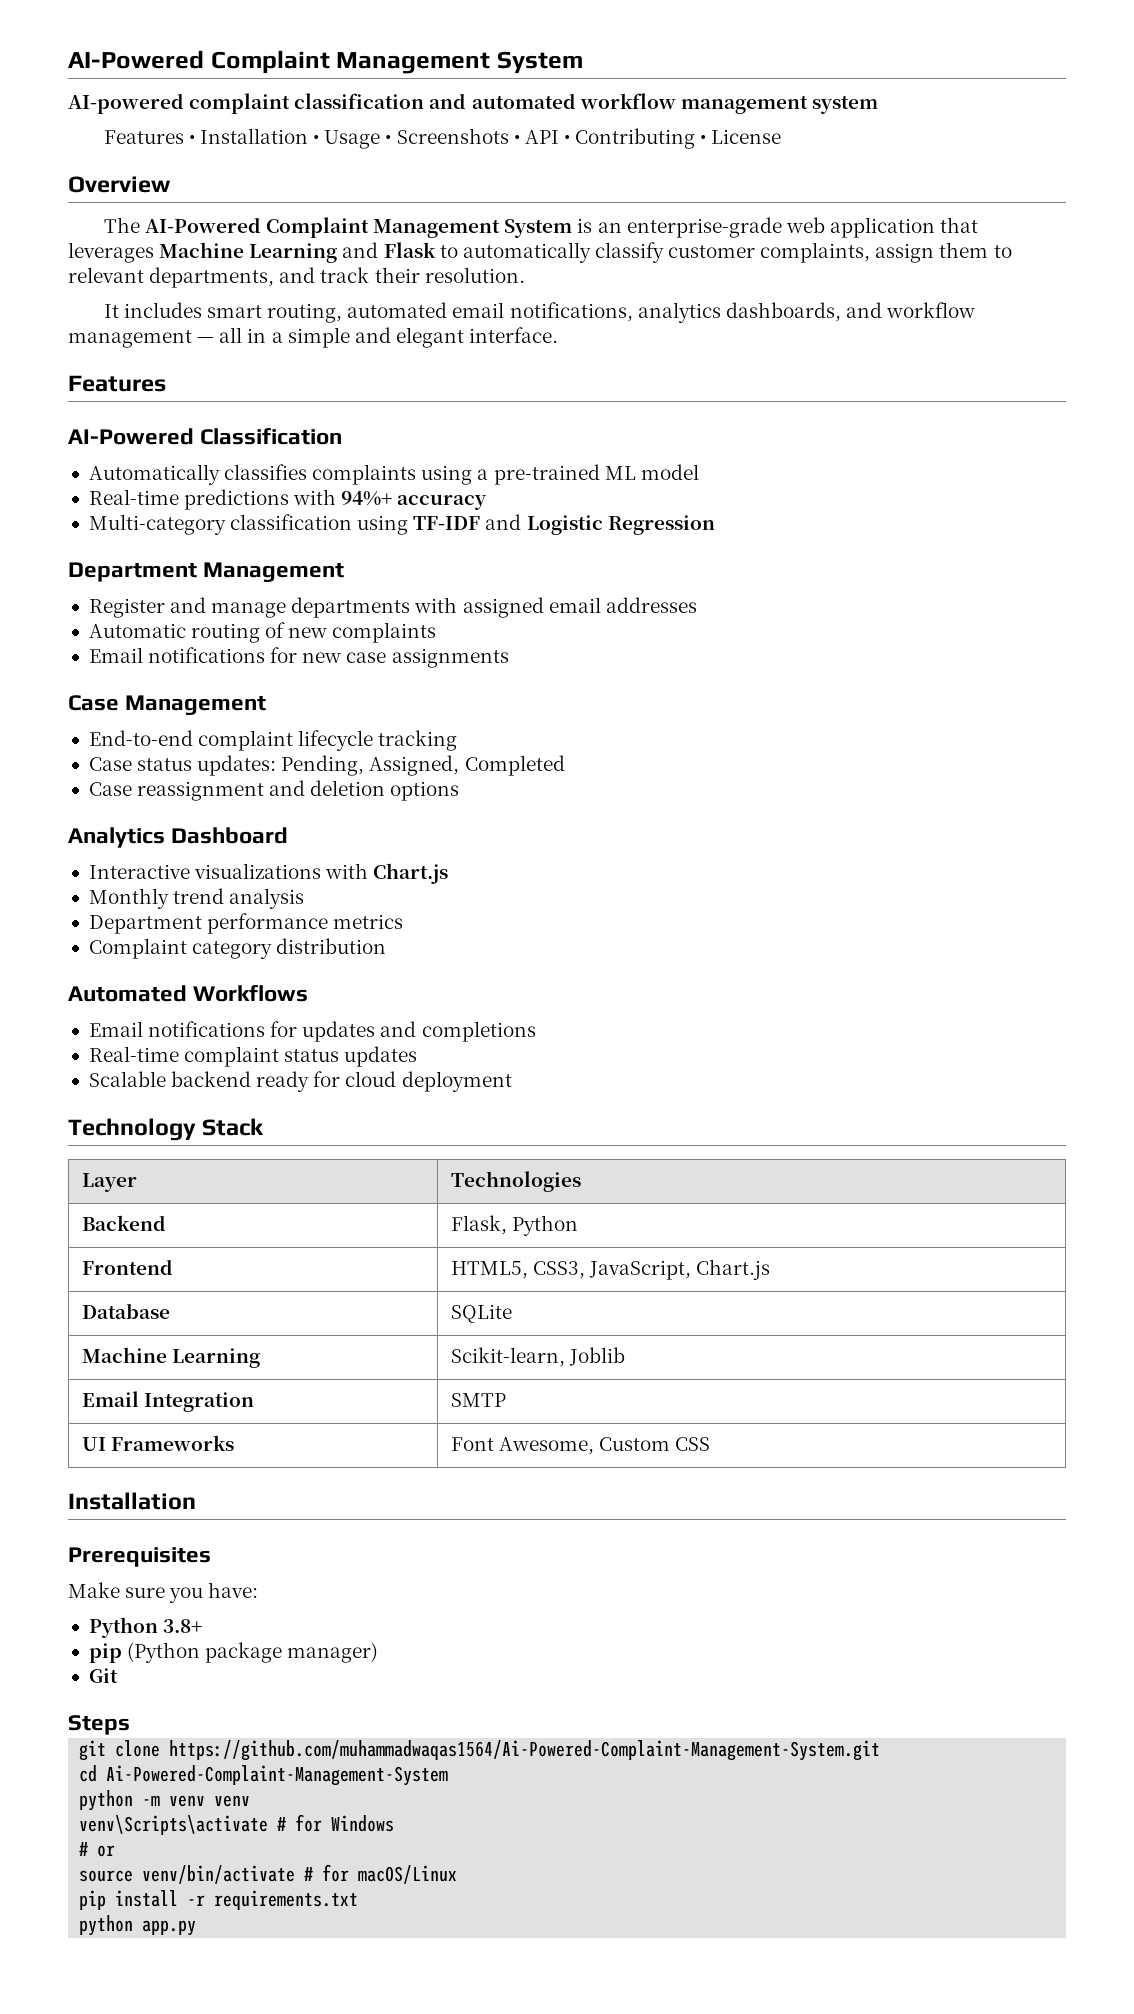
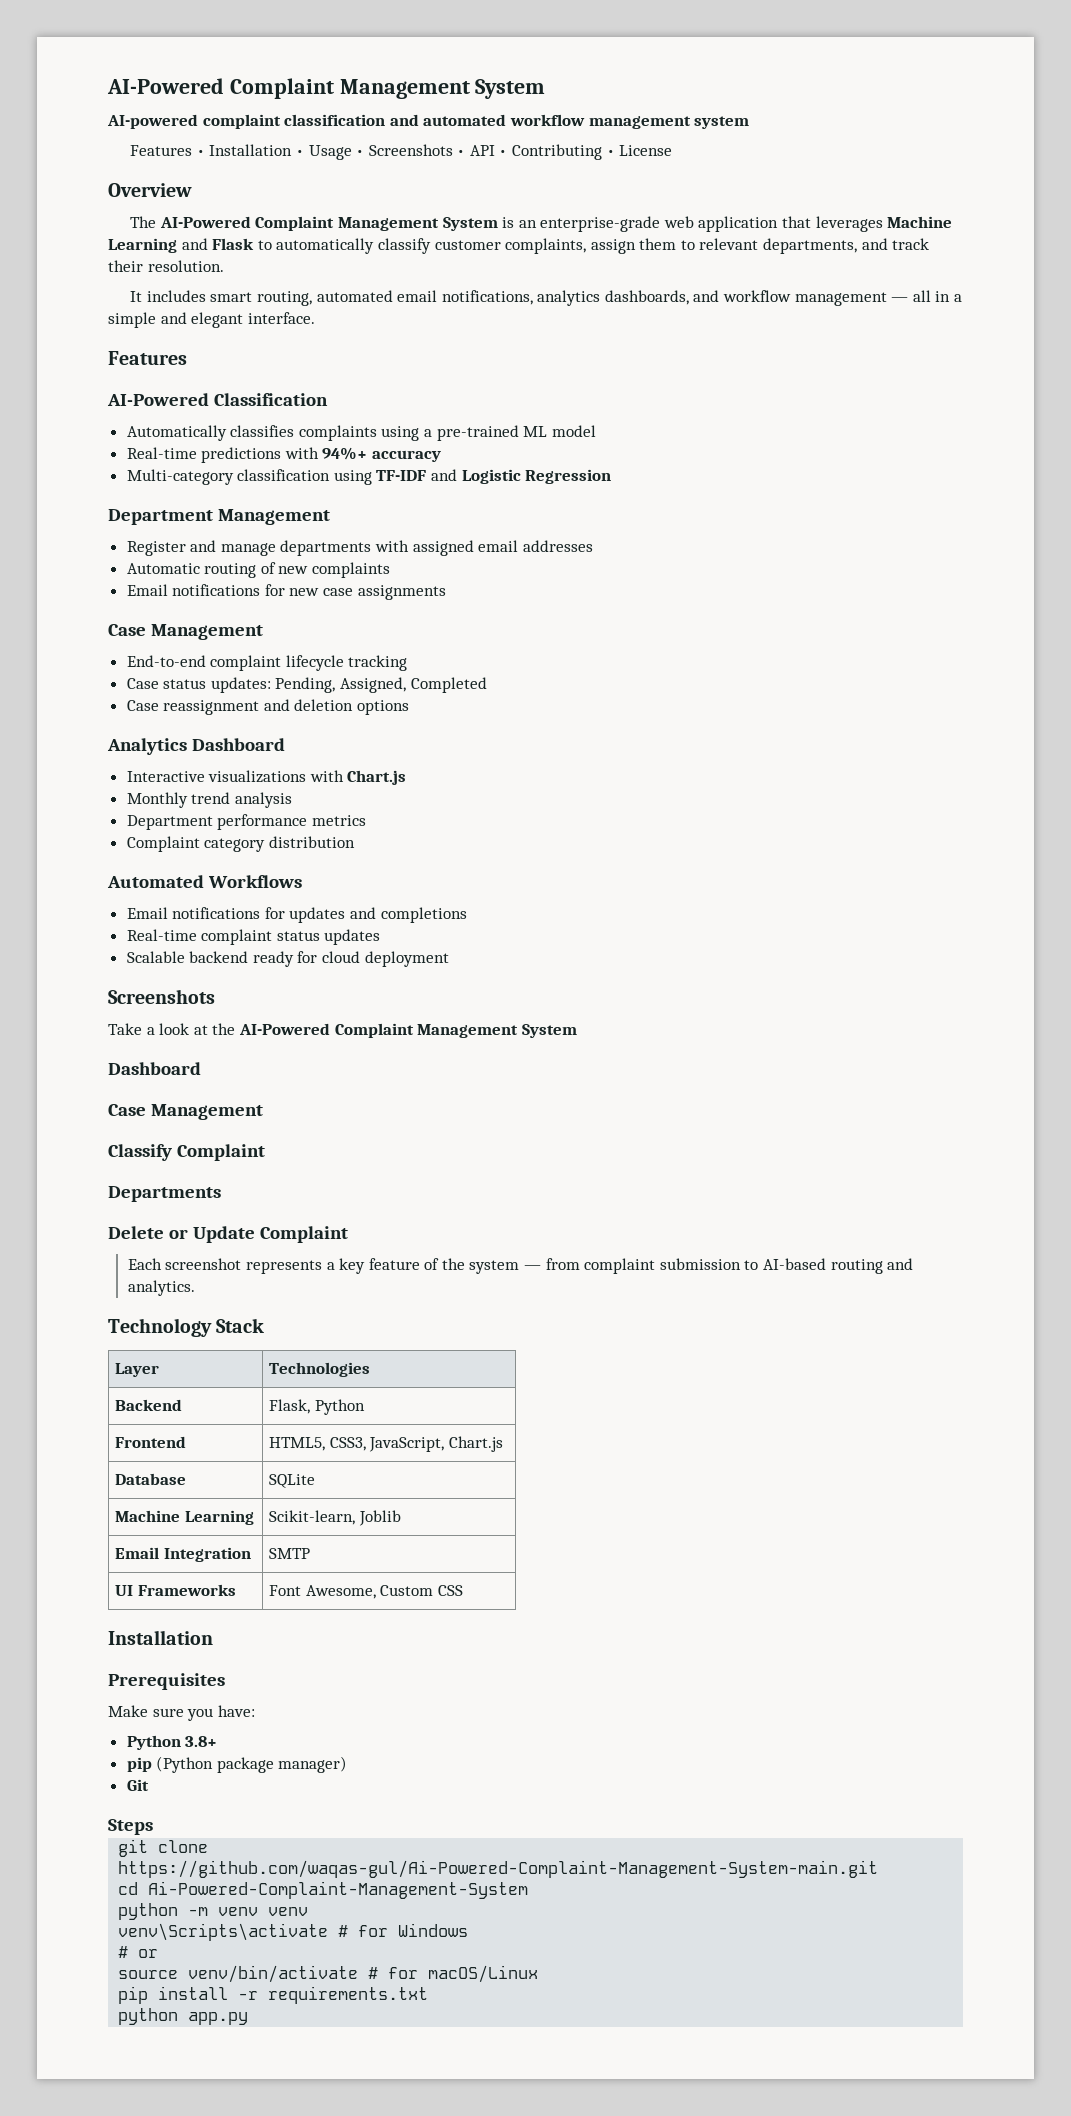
  Scalable backend ready for cloud deployment
+ Screenshots
+ Take a look at the AI-Powered Complaint Management System
+ Dashboard
+ Case Management
+ Classify Complaint
+ Departments
+ Delete or Update Complaint
+ Each screenshot represents a key feature of the system — from complaint submission to AI-based routing and analytics.
- git clone https://github.com/muhammadwaqas1564/Ai-Powered-Complaint-Management-System.git
+ git clone https://github.com/waqas-gul/Ai-Powered-Complaint-Management-System-main.git

